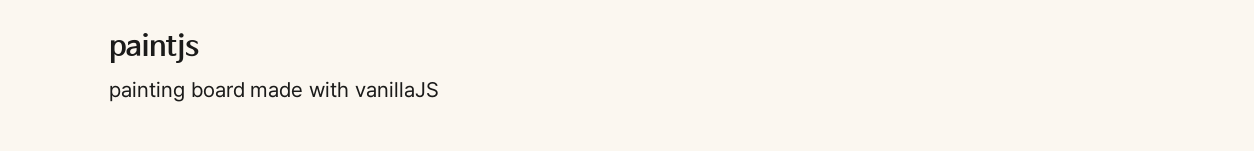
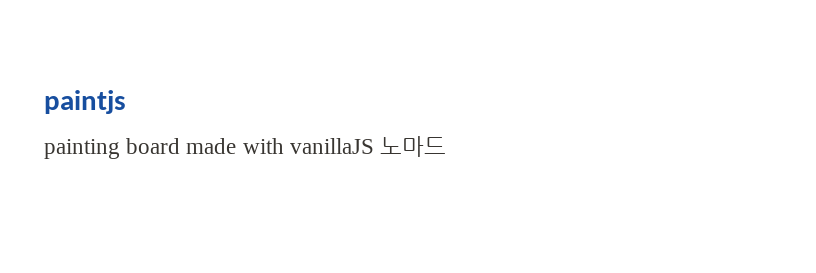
- painting board made with vanillaJS
+ painting board made with vanillaJS 노마드

